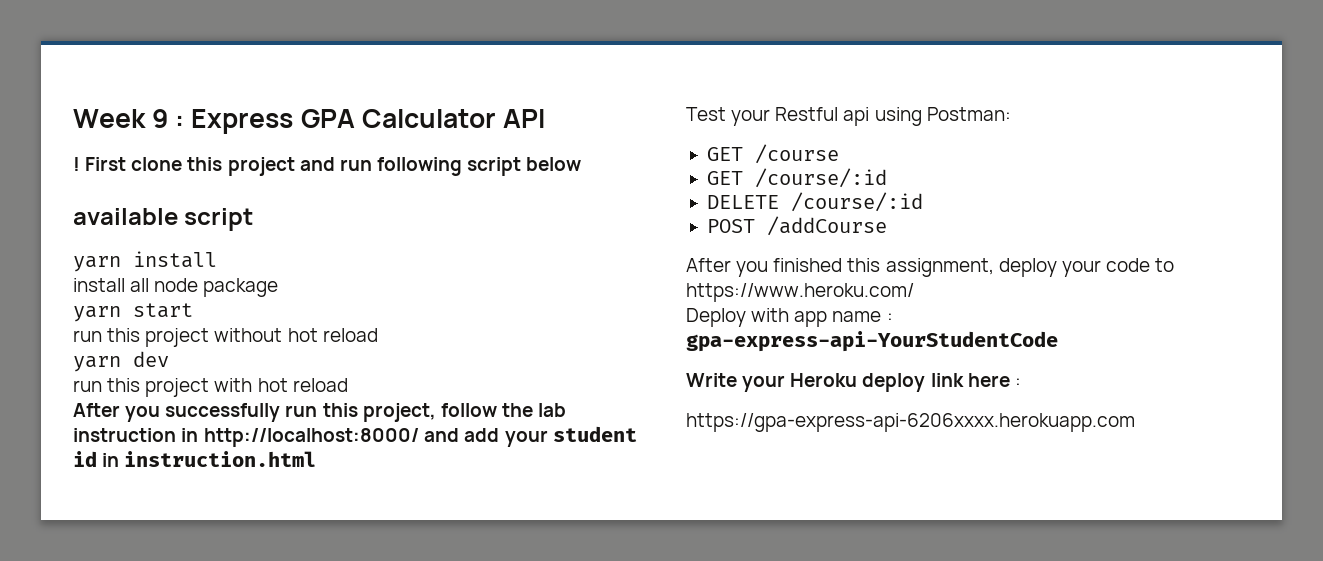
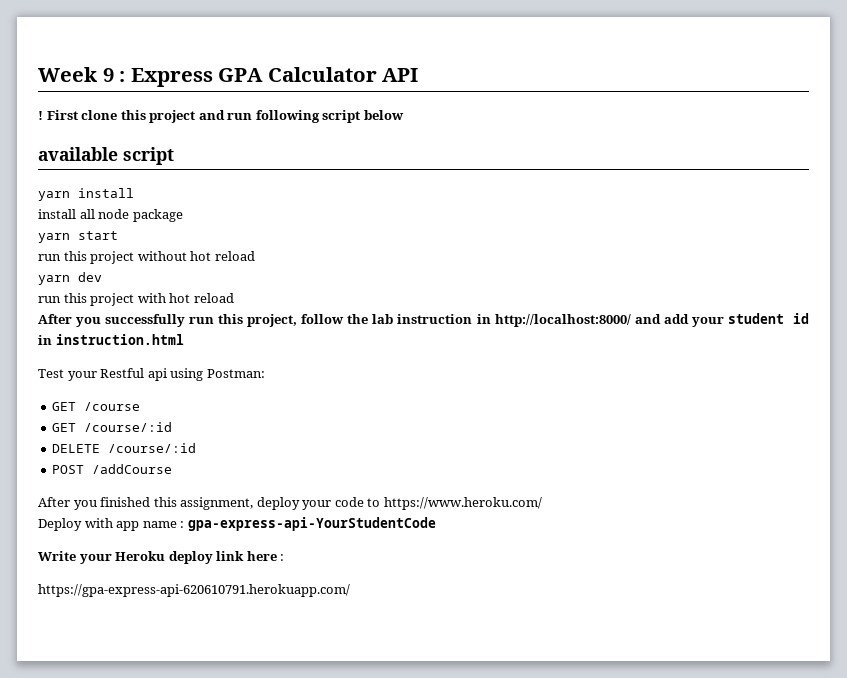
- https://gpa-express-api-6206xxxx.herokuapp.com
+ https://gpa-express-api-620610791.herokuapp.com/

